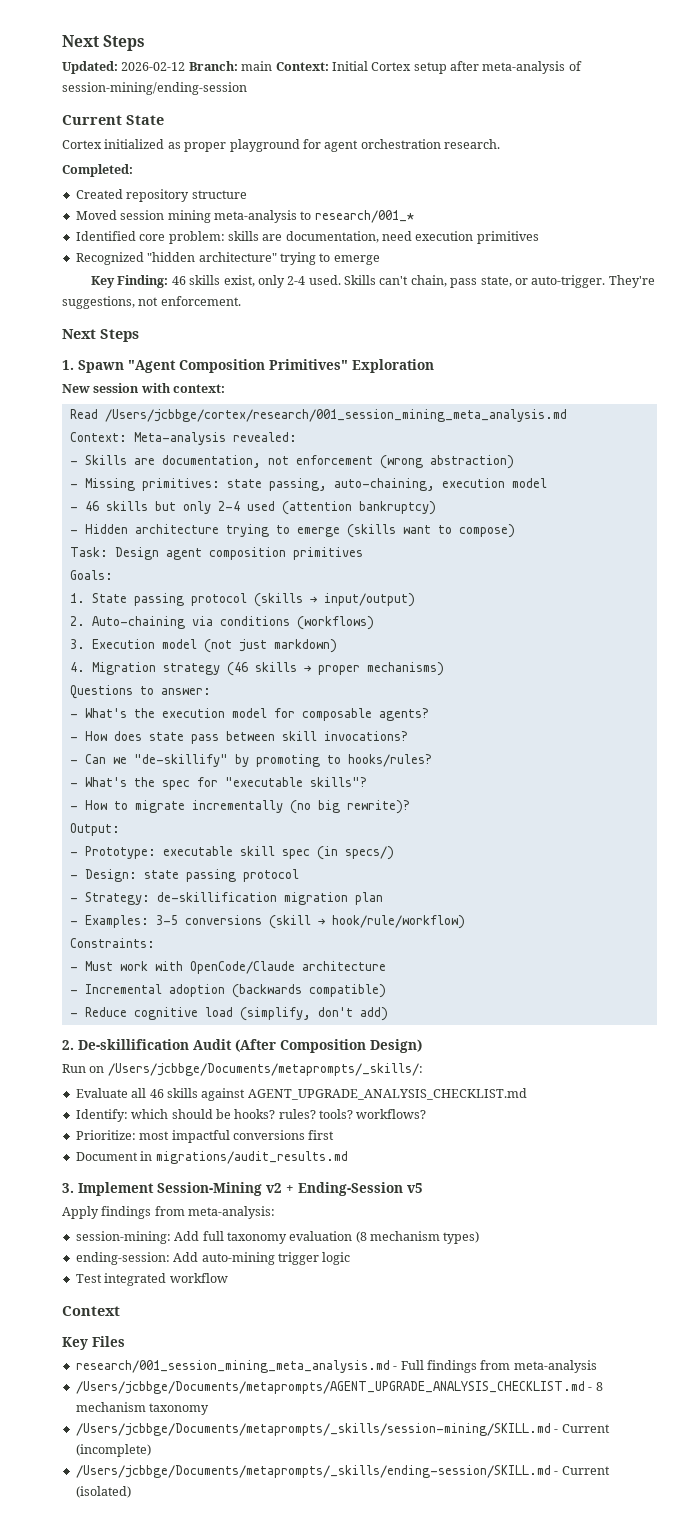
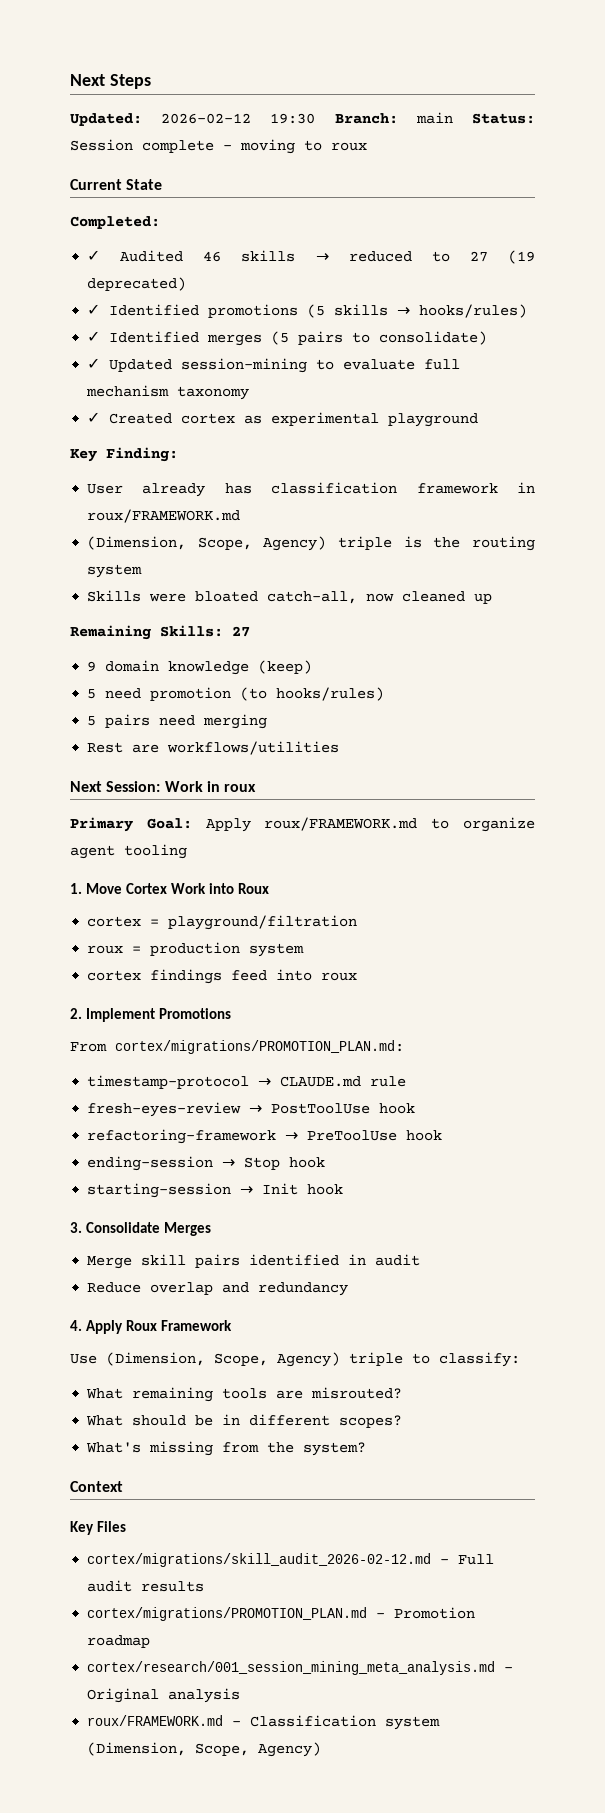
- Updated: 2026-02-12 Branch: main Context: Initial Cortex setup after meta-analysis of session-mining/ending-session
+ Updated: 2026-02-12 19:30 Branch: main Status: Session complete - moving to roux
  Current State
- Cortex initialized as proper playground for agent orchestration research.
  Completed:
- Created repository structure
- Moved session mining meta-analysis to research/001_*
- Identified core problem: skills are documentation, need execution primitives
- Recognized "hidden architecture" trying to emerge
- Key Finding: 46 skills exist, only 2-4 used. Skills can't chain, pass state, or auto-trigger. They're suggestions, not enforcement.
- Next Steps
- 1. Spawn "Agent Composition Primitives" Exploration
- New session with context:
- Read /Users/jcbbge/cortex/research/001_session_mining_meta_analysis.md
- Context: Meta-analysis revealed:
- - Skills are documentation, not enforcement (wrong abstraction)
- - Missing primitives: state passing, auto-chaining, execution model
- - 46 skills but only 2-4 used (attention bankruptcy)
- - Hidden architecture trying to emerge (skills want to compose)
- Task: Design agent composition primitives
- Goals:
- 1. State passing protocol (skills → input/output)
- 2. Auto-chaining via conditions (workflows)
- 3. Execution model (not just markdown)
- 4. Migration strategy (46 skills → proper mechanisms)
- Questions to answer:
- - What's the execution model for composable agents?
- - How does state pass between skill invocations?
- - Can we "de-skillify" by promoting to hooks/rules?
- - What's the spec for "executable skills"?
- - How to migrate incrementally (no big rewrite)?
- Output:
- - Prototype: executable skill spec (in specs/)
- - Design: state passing protocol
- - Strategy: de-skillification migration plan
- - Examples: 3-5 conversions (skill → hook/rule/workflow)
- Constraints:
- - Must work with OpenCode/Claude architecture
- - Incremental adoption (backwards compatible)
- - Reduce cognitive load (simplify, don't add)
- 2. De-skillification Audit (After Composition Design)
- Run on /Users/jcbbge/Documents/metaprompts/_skills/:
- Evaluate all 46 skills against AGENT_UPGRADE_ANALYSIS_CHECKLIST.md
- Identify: which should be hooks? rules? tools? workflows?
- Prioritize: most impactful conversions first
- Document in migrations/audit_results.md
- 3. Implement Session-Mining v2 + Ending-Session v5
- Apply findings from meta-analysis:
- session-mining: Add full taxonomy evaluation (8 mechanism types)
- ending-session: Add auto-mining trigger logic
- Test integrated workflow
+ ✓ Audited 46 skills → reduced to 27 (19 deprecated)
+ ✓ Identified promotions (5 skills → hooks/rules)
+ ✓ Identified merges (5 pairs to consolidate)
+ ✓ Updated session-mining to evaluate full mechanism taxonomy
+ ✓ Created cortex as experimental playground
+ Key Finding:
+ User already has classification framework in roux/FRAMEWORK.md
+ (Dimension, Scope, Agency) triple is the routing system
+ Skills were bloated catch-all, now cleaned up
+ Remaining Skills: 27
+ 9 domain knowledge (keep)
+ 5 need promotion (to hooks/rules)
+ 5 pairs need merging
+ Rest are workflows/utilities
+ Next Session: Work in roux
+ Primary Goal: Apply roux/FRAMEWORK.md to organize agent tooling
+ 1. Move Cortex Work into Roux
+ cortex = playground/filtration
+ roux = production system
+ cortex findings feed into roux
+ 2. Implement Promotions
+ From cortex/migrations/PROMOTION_PLAN.md:
+ timestamp-protocol → CLAUDE.md rule
+ fresh-eyes-review → PostToolUse hook
+ refactoring-framework → PreToolUse hook
+ ending-session → Stop hook
+ starting-session → Init hook
+ 3. Consolidate Merges
+ Merge skill pairs identified in audit
+ Reduce overlap and redundancy
+ 4. Apply Roux Framework
+ Use (Dimension, Scope, Agency) triple to classify:
+ What remaining tools are misrouted?
+ What should be in different scopes?
+ What's missing from the system?
- research/001_session_mining_meta_analysis.md - Full findings from meta-analysis
- /Users/jcbbge/Documents/metaprompts/AGENT_UPGRADE_ANALYSIS_CHECKLIST.md - 8 mechanism taxonomy
- /Users/jcbbge/Documents/metaprompts/_skills/session-mining/SKILL.md - Current (incomplete)
- /Users/jcbbge/Documents/metaprompts/_skills/ending-session/SKILL.md - Current (isolated)
+ cortex/migrations/skill_audit_2026-02-12.md - Full audit results
+ cortex/migrations/PROMOTION_PLAN.md - Promotion roadmap
+ cortex/research/001_session_mining_meta_analysis.md - Original analysis
+ roux/FRAMEWORK.md - Classification system (Dimension, Scope, Agency)

